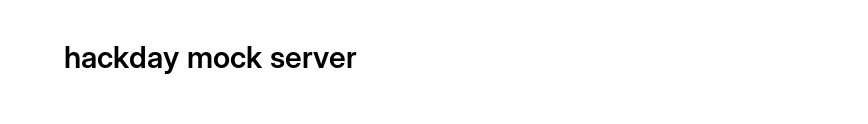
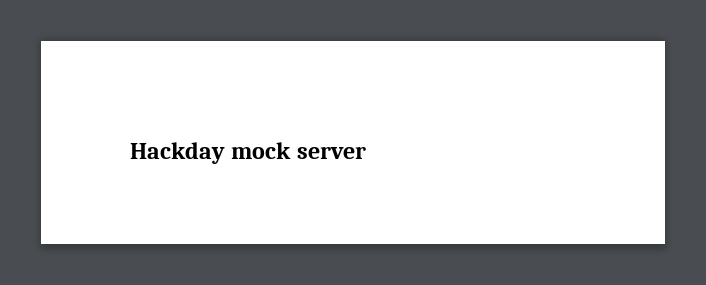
- hackday mock server
+ Hackday mock server

